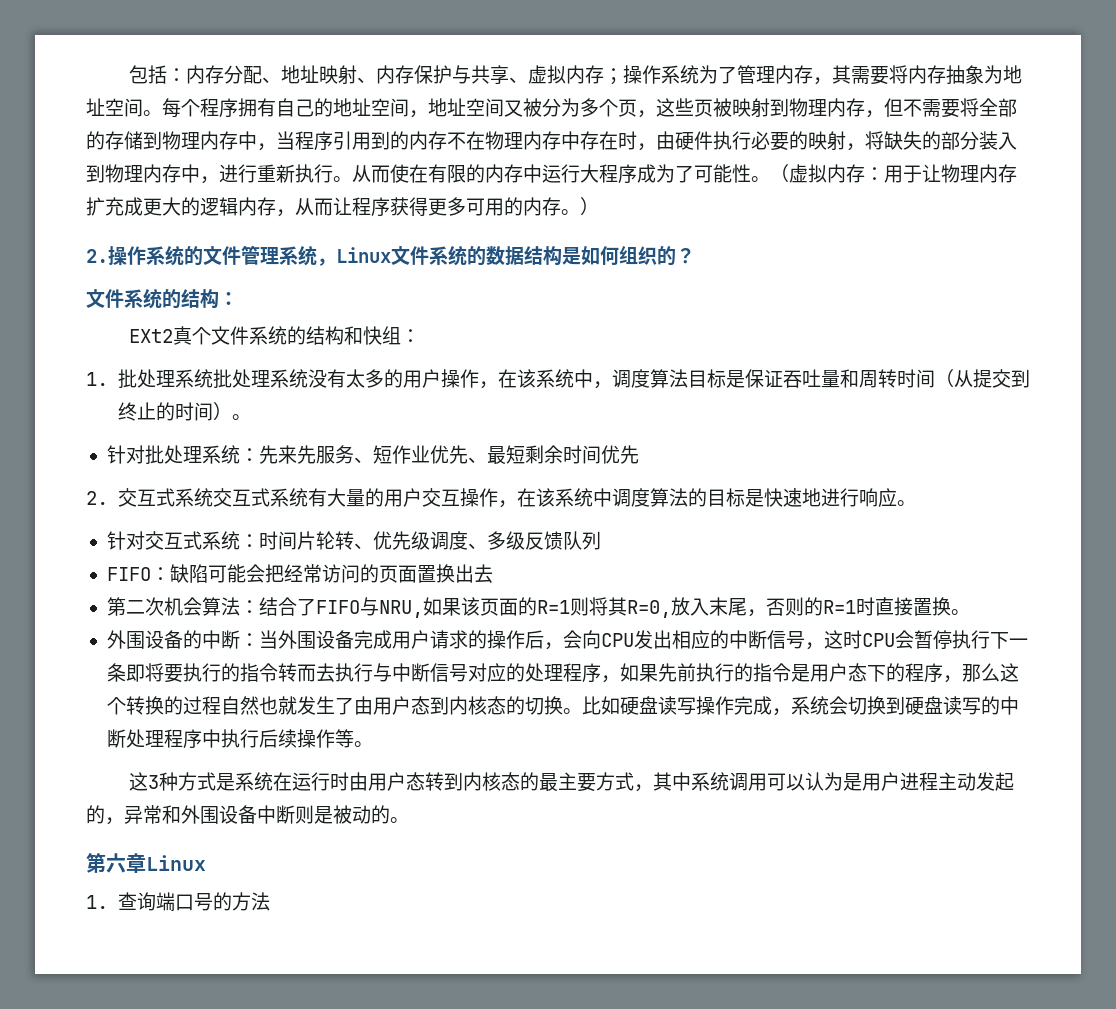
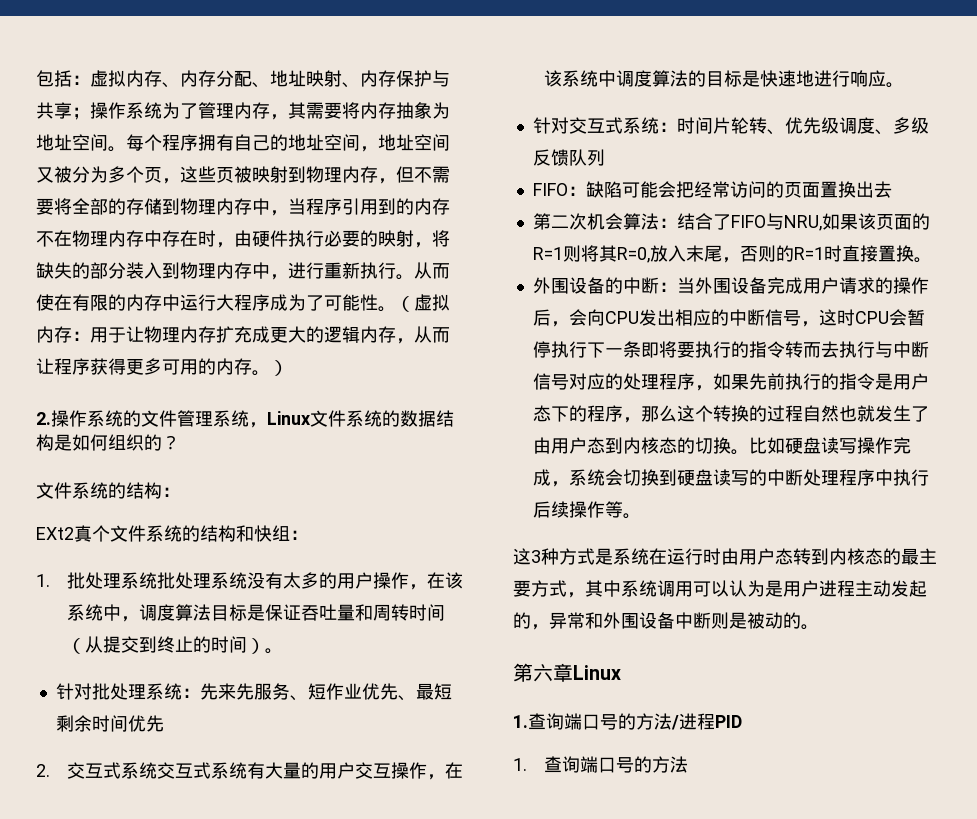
- 包括：内存分配、地址映射、内存保护与共享、虚拟内存；操作系统为了管理内存，其需要将内存抽象为地址空间。
+ 包括：虚拟内存、内存分配、地址映射、内存保护与共享；操作系统为了管理内存，其需要将内存抽象为地址空间。
+ 1.查询端口号的方法/进程PID

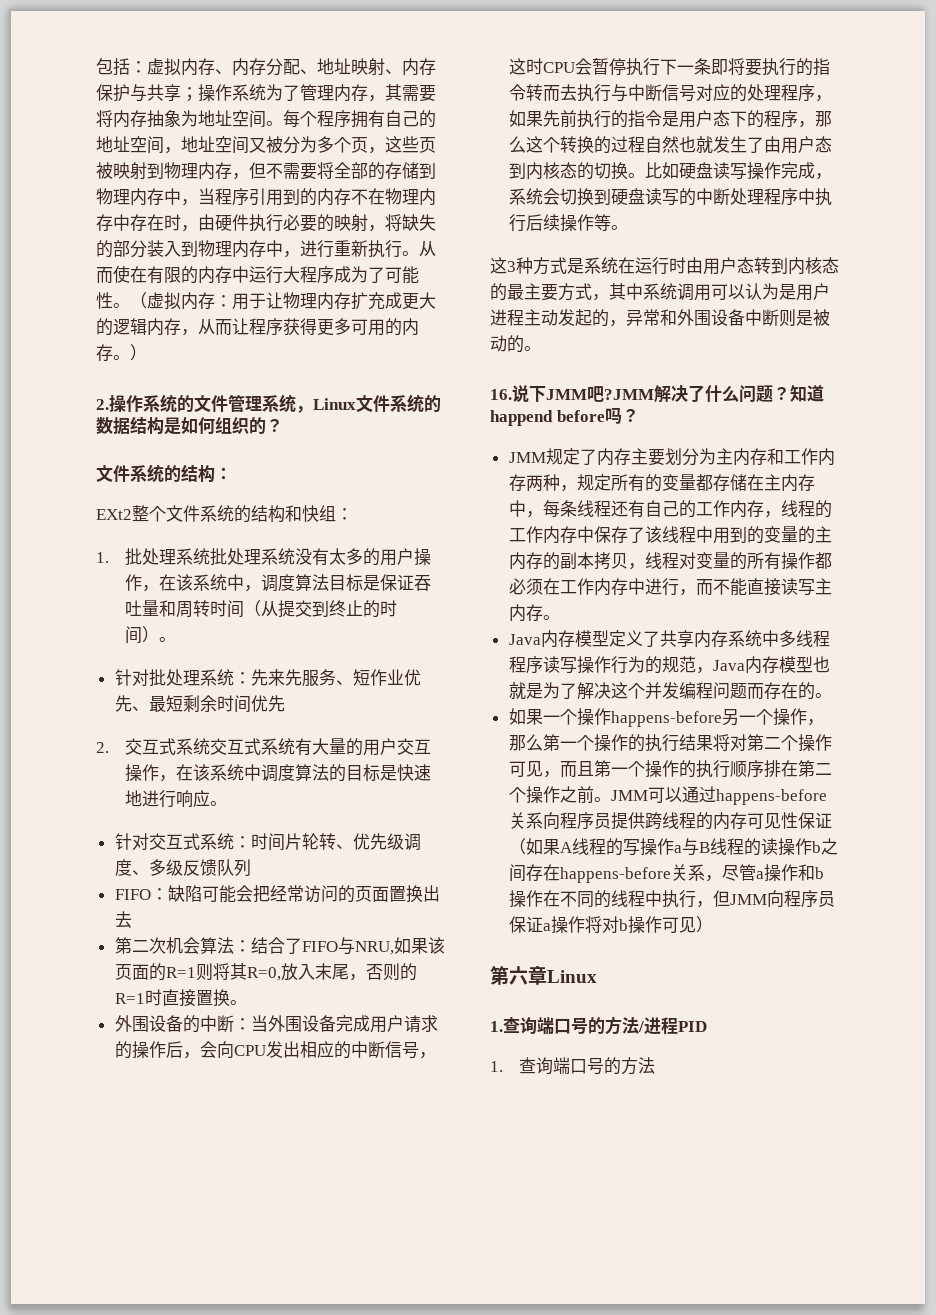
- EXt2真个文件系统的结构和快组：
+ EXt2整个文件系统的结构和快组：
+ 16.说下JMM吧?JMM解决了什么问题？知道happend before吗？
+ JMM规定了内存主要划分为主内存和工作内存两种，规定所有的变量都存储在主内存中，每条线程还有自己的工作内存，线程的工作内存中保存了该线程中用到的变量的主内存的副本拷贝，线程对变量的所有操作都必须在工作内存中进行，而不能直接读写主内存。
+ Java内存模型定义了共享内存系统中多线程程序读写操作行为的规范，Java内存模型也就是为了解决这个并发编程问题而存在的。
+ 如果一个操作happens-before另一个操作，那么第一个操作的执行结果将对第二个操作可见，而且第一个操作的执行顺序排在第二个操作之前。JMM可以通过happens-before关系向程序员提供跨线程的内存可见性保证（如果A线程的写操作a与B线程的读操作b之间存在happens-before关系，尽管a操作和b操作在不同的线程中执行，但JMM向程序员保证a操作将对b操作可见）

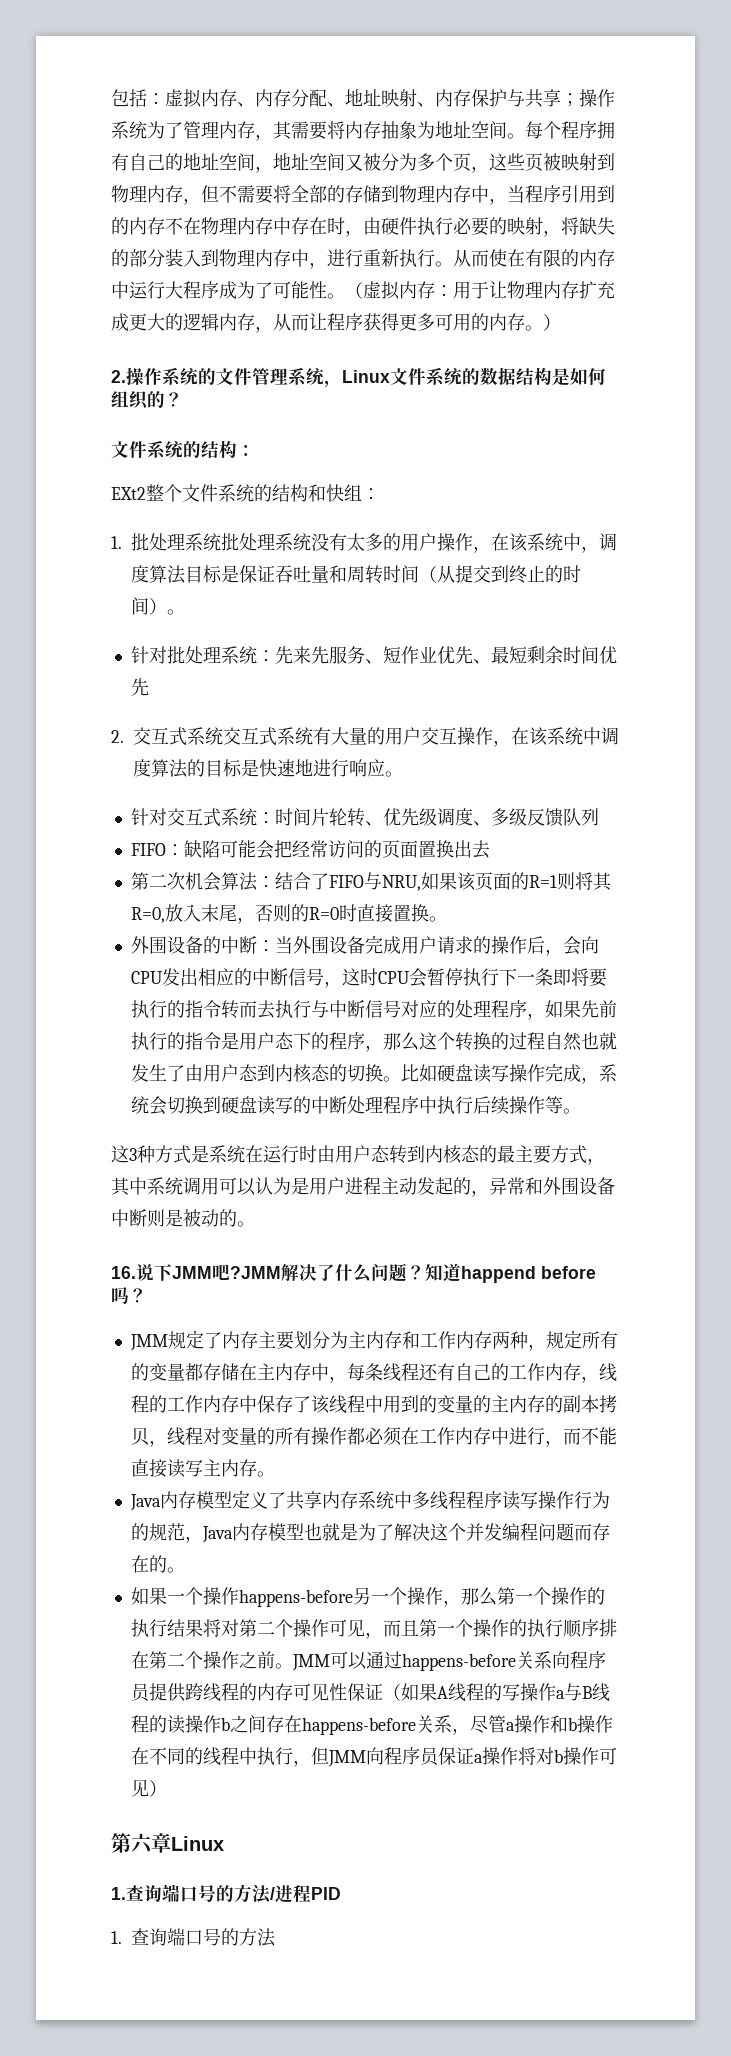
- 第二次机会算法：结合了FIFO与NRU,如果该页面的R=1则将其R=0,放入末尾，否则的R=1时直接置换。
+ 第二次机会算法：结合了FIFO与NRU,如果该页面的R=1则将其R=0,放入末尾，否则的R=0时直接置换。

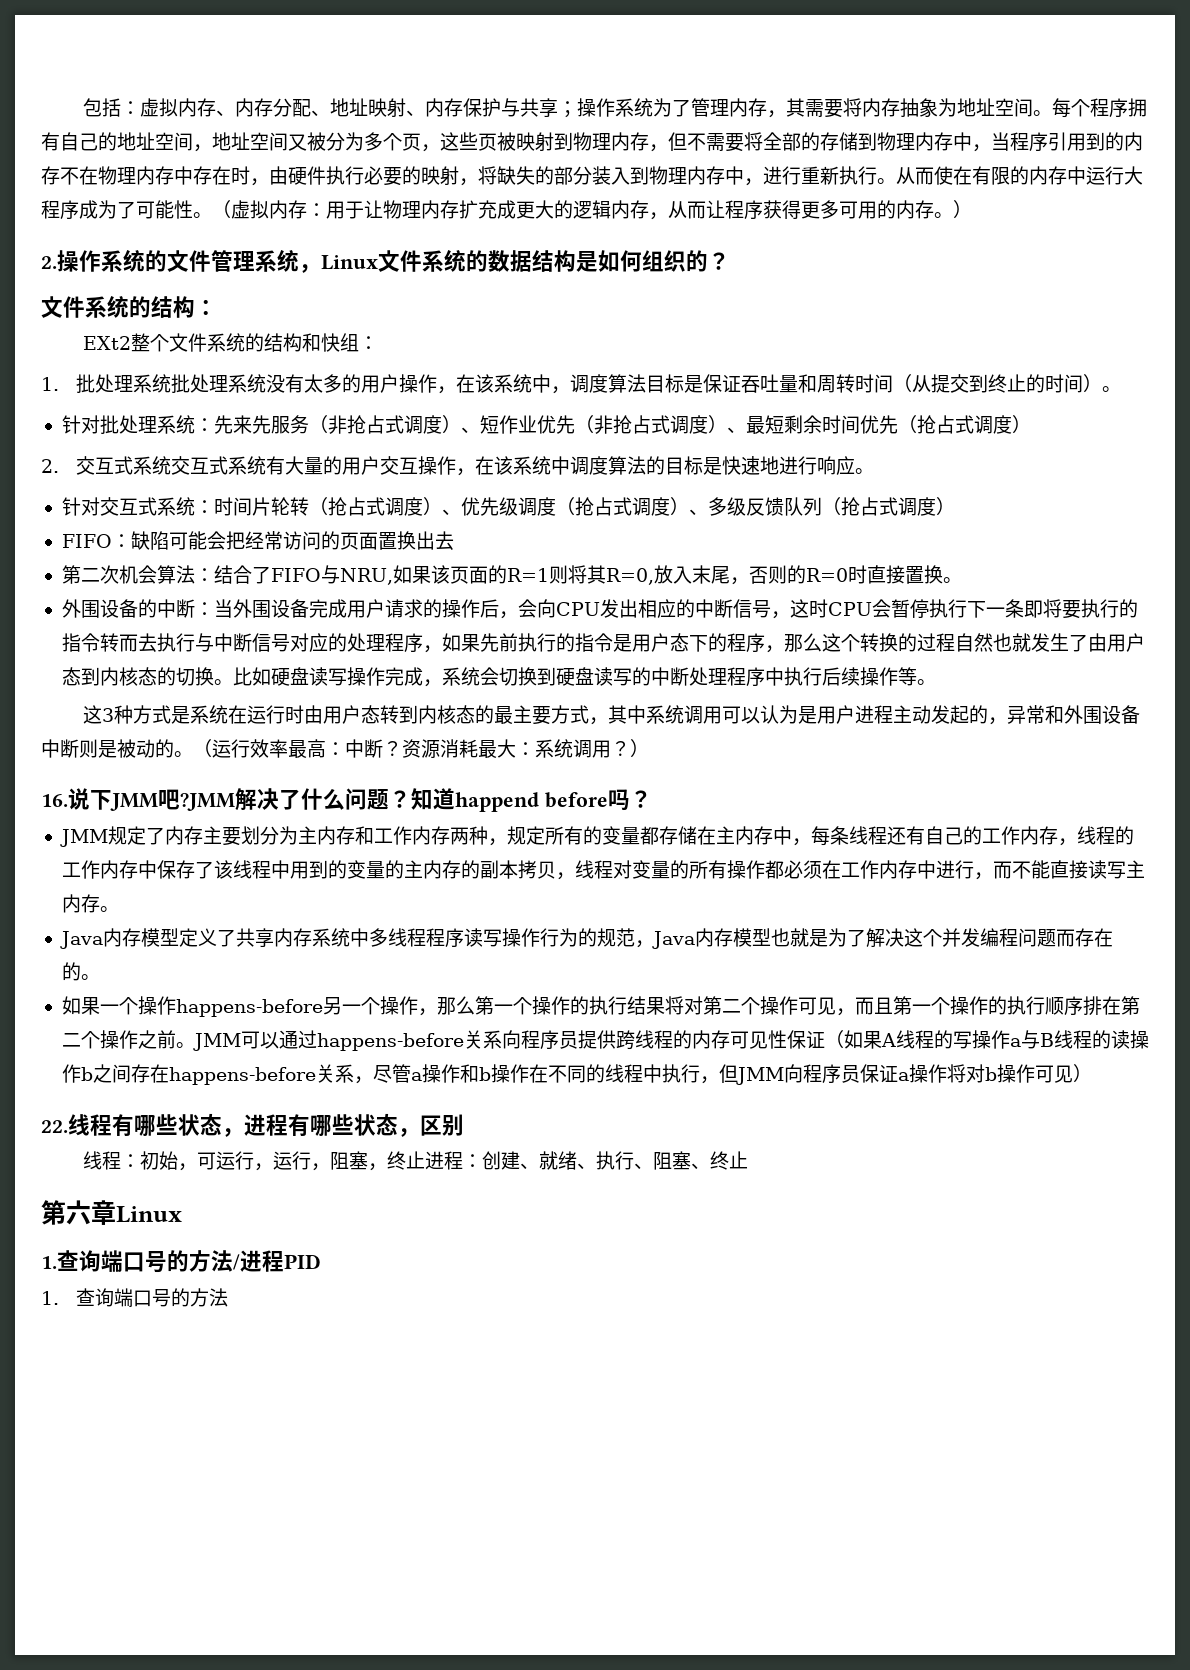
- 针对批处理系统：先来先服务、短作业优先、最短剩余时间优先
+ 针对批处理系统：先来先服务（非抢占式调度）、短作业优先（非抢占式调度）、最短剩余时间优先（抢占式调度）
- 针对交互式系统：时间片轮转、优先级调度、多级反馈队列
+ 针对交互式系统：时间片轮转（抢占式调度）、优先级调度（抢占式调度）、多级反馈队列（抢占式调度）
+ （运行效率最高：中断？资源消耗最大：系统调用？）
+ 22.线程有哪些状态，进程有哪些状态，区别
+ 线程：初始，可运行，运行，阻塞，终止进程：创建、就绪、执行、阻塞、终止

